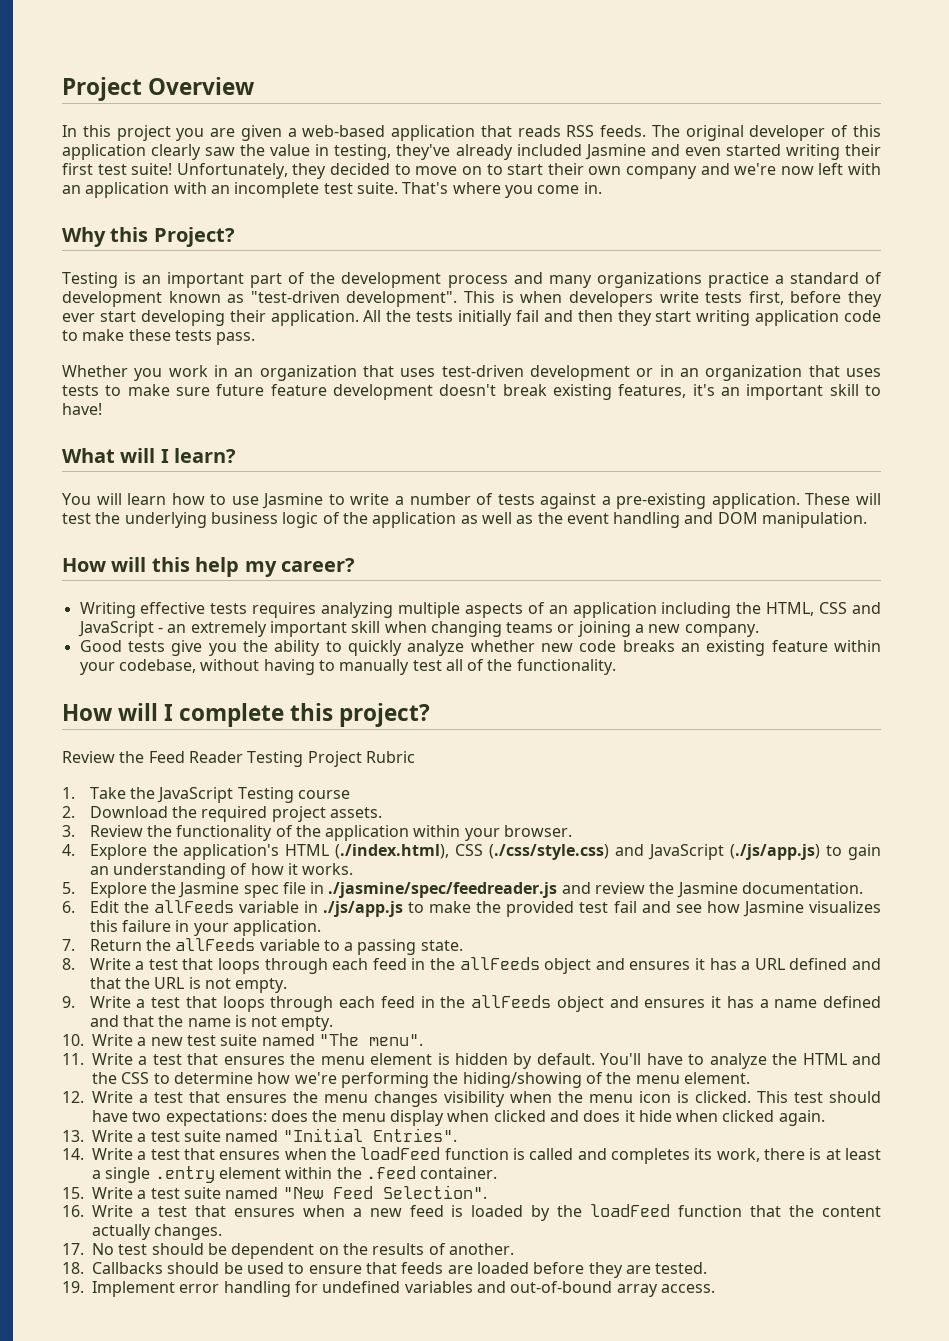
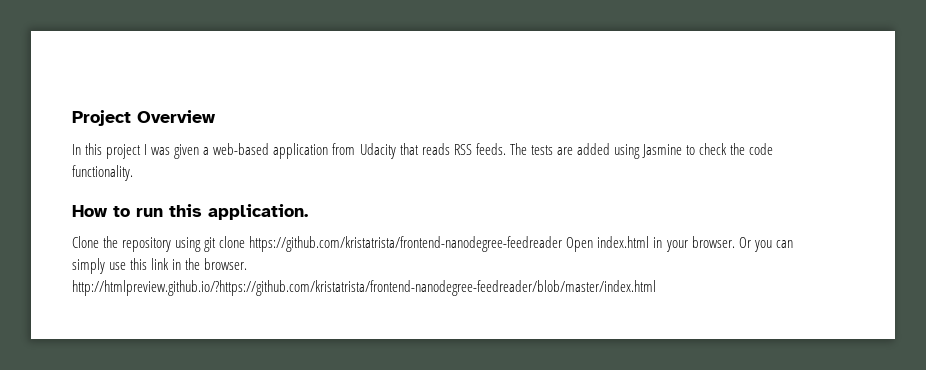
- In this project you are given a web-based application that reads RSS feeds.
+ In this project I was given a web-based application from Udacity that reads RSS feeds.
- The original developer of this application clearly saw the value in testing, they've already included Jasmine and even started writing their first test suite! Unfortunately, they decided to move on to start their own company and we're now left with an application with an incomplete test suite. That's where you come in.
- Why this Project?
- Testing is an important part of the development process and many organizations practice a standard of development known as "test-driven development". This is when developers write tests first, before they ever start developing their application. All the tests initially fail and then they start writing application code to make these tests pass.
- Whether you work in an organization that uses test-driven development or in an organization that uses tests to make sure future feature development doesn't break existing features, it's an important skill to have!
- What will I learn?
- You will learn how to use Jasmine to write a number of tests against a pre-existing application. These will test the underlying business logic of the application as well as the event handling and DOM manipulation.
- How will this help my career?
- Writing effective tests requires analyzing multiple aspects of an application including the HTML, CSS and JavaScript - an extremely important skill when changing teams or joining a new company.
- Good tests give you the ability to quickly analyze whether new code breaks an existing feature within your codebase, without having to manually test all of the functionality.
- How will I complete this project?
- Review the Feed Reader Testing Project Rubric
- 1. Take the JavaScript Testing course
- 2. Download the required project assets.
- 3. Review the functionality of the application within your browser.
- 4. Explore the application's HTML (./index.html), CSS (./css/style.css) and JavaScript (./js/app.js) to gain an understanding of how it works.
- 5. Explore the Jasmine spec file in ./jasmine/spec/feedreader.js and review the Jasmine documentation.
- 6. Edit the allFeeds variable in ./js/app.js to make the provided test fail and see how Jasmine visualizes this failure in your application.
- 7. Return the allFeeds variable to a passing state.
- 8. Write a test that loops through each feed in the allFeeds object and ensures it has a URL defined and that the URL is not empty.
- 9. Write a test that loops through each feed in the allFeeds object and ensures it has a name defined and that the name is not empty.
- 10. Write a new test suite named "The menu".
- 11. Write a test that ensures the menu element is hidden by default. You'll have to analyze the HTML and the CSS to determine how we're performing the hiding/showing of the menu element.
- 12. Write a test that ensures the menu changes visibility when the menu icon is clicked. This test should have two expectations: does the menu display when clicked and does it hide when clicked again.
- 13. Write a test suite named "Initial Entries".
- 14. Write a test that ensures when the loadFeed function is called and completes its work, there is at least a single .entry element within the .feed container.
- 15. Write a test suite named "New Feed Selection".
- 16. Write a test that ensures when a new feed is loaded by the loadFeed function that the content actually changes.
- 17. No test should be dependent on the results of another.
- 18. Callbacks should be used to ensure that feeds are loaded before they are tested.
- 19. Implement error handling for undefined variables and out-of-bound array access.
+ The tests are added using Jasmine to check the code functionality.
+ How to run this application.
+ Clone the repository using git clone https://github.com/kristatrista/frontend-nanodegree-feedreader Open index.html in your browser. Or you can simply use this link in the browser. http://htmlpreview.github.io/?https://github.com/kristatrista/frontend-nanodegree-feedreader/blob/master/index.html

